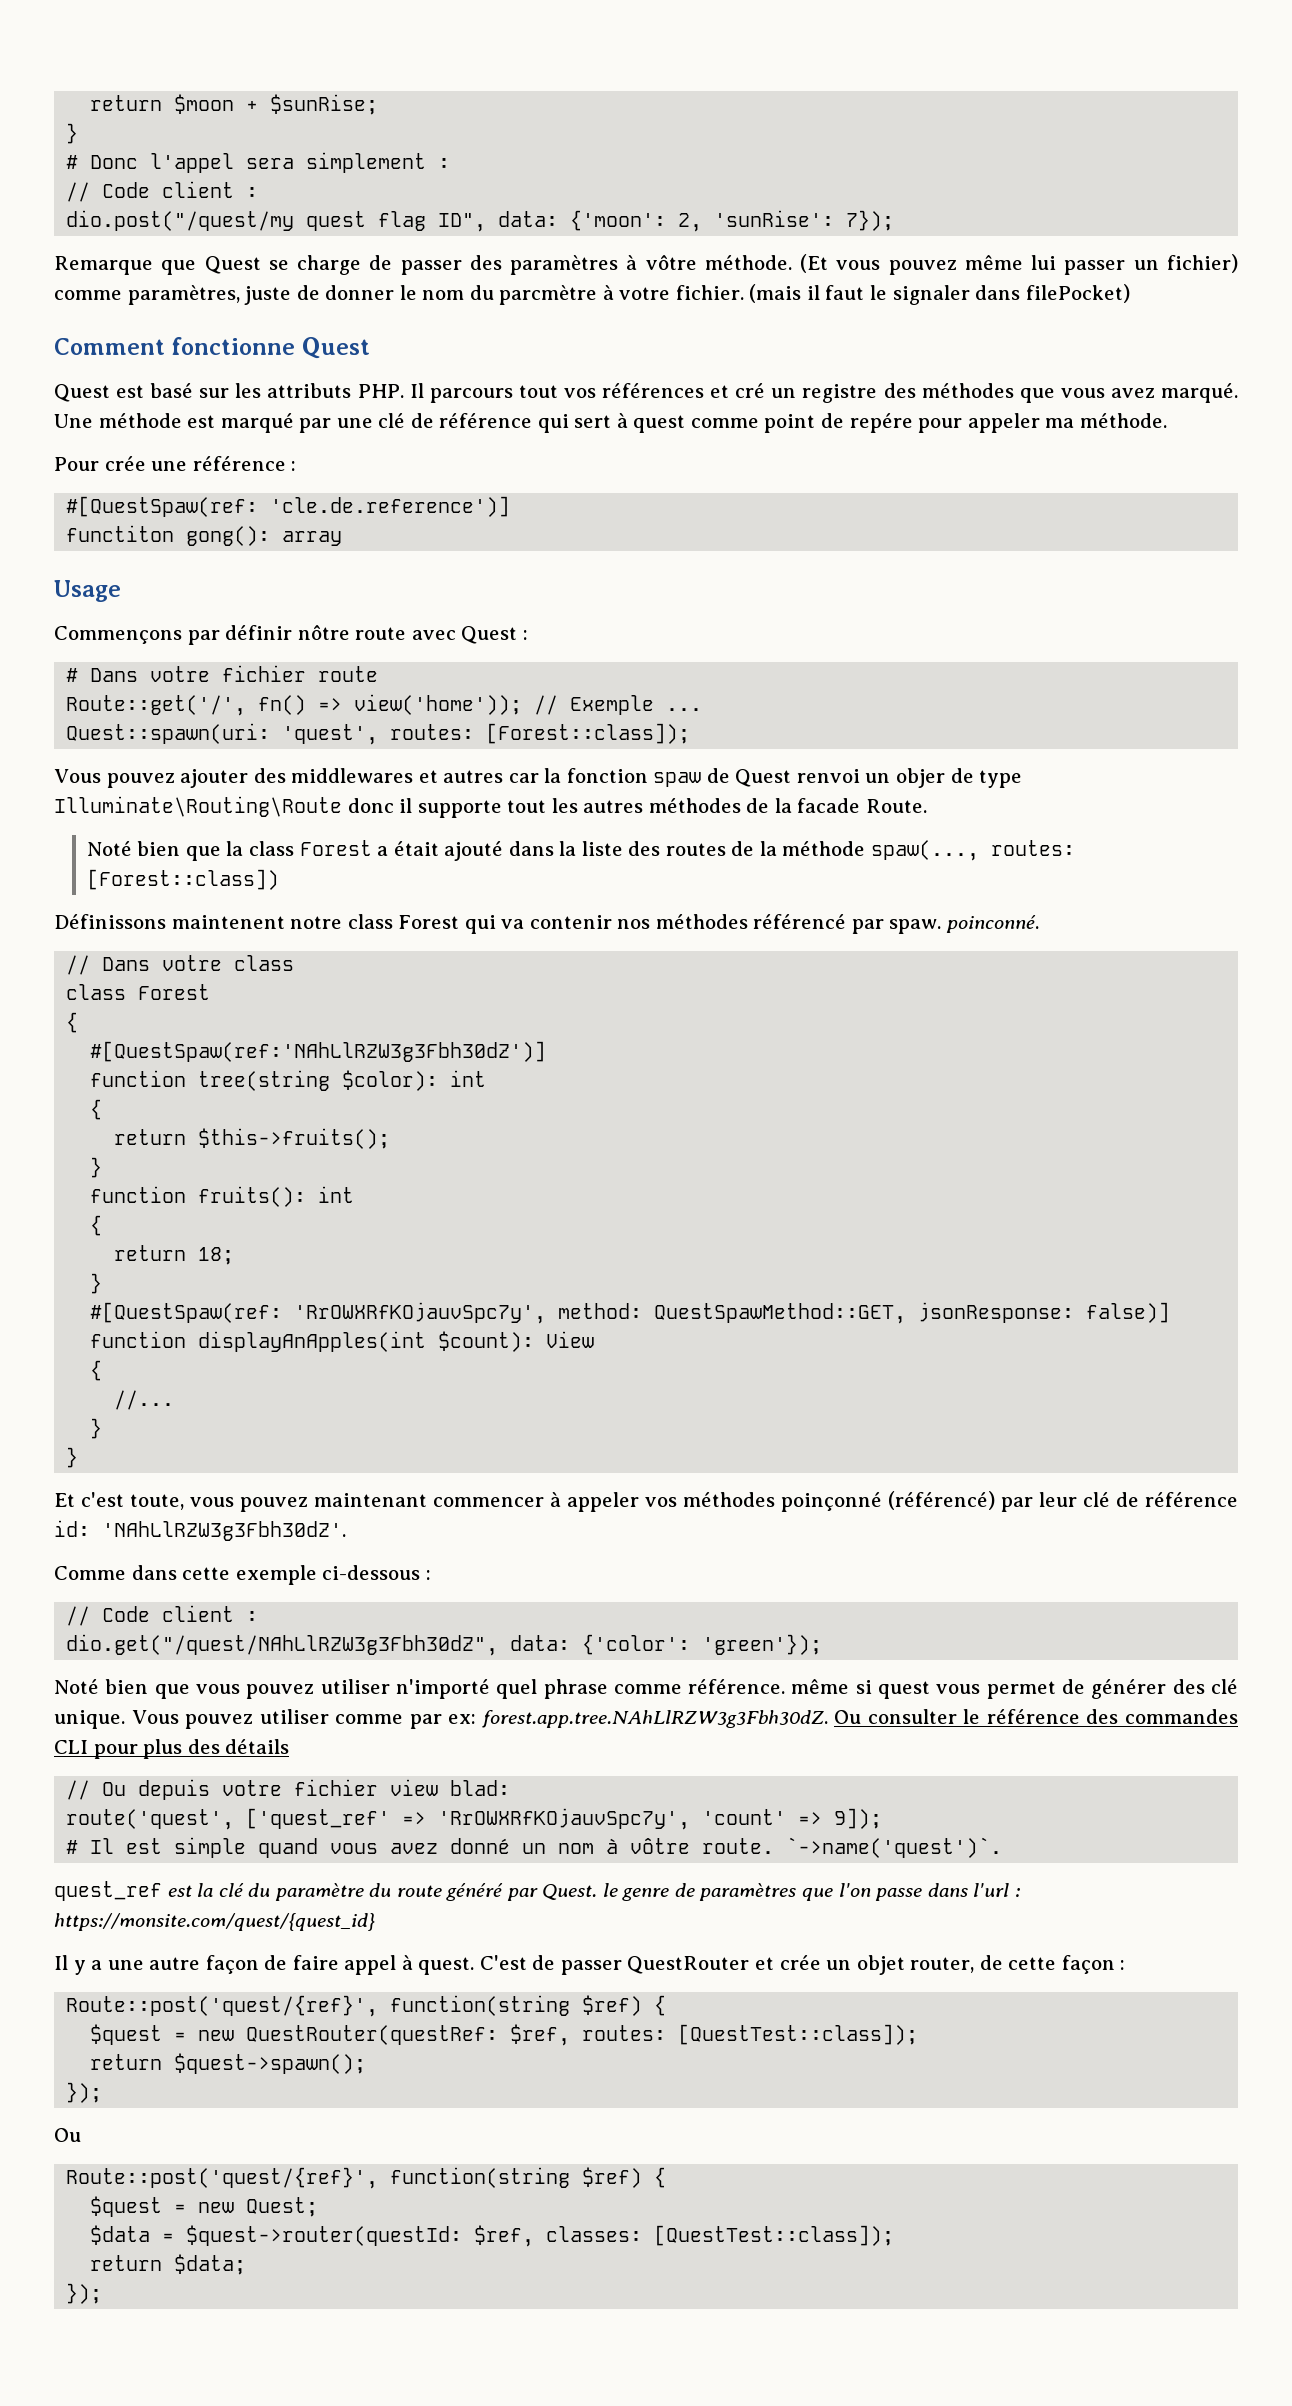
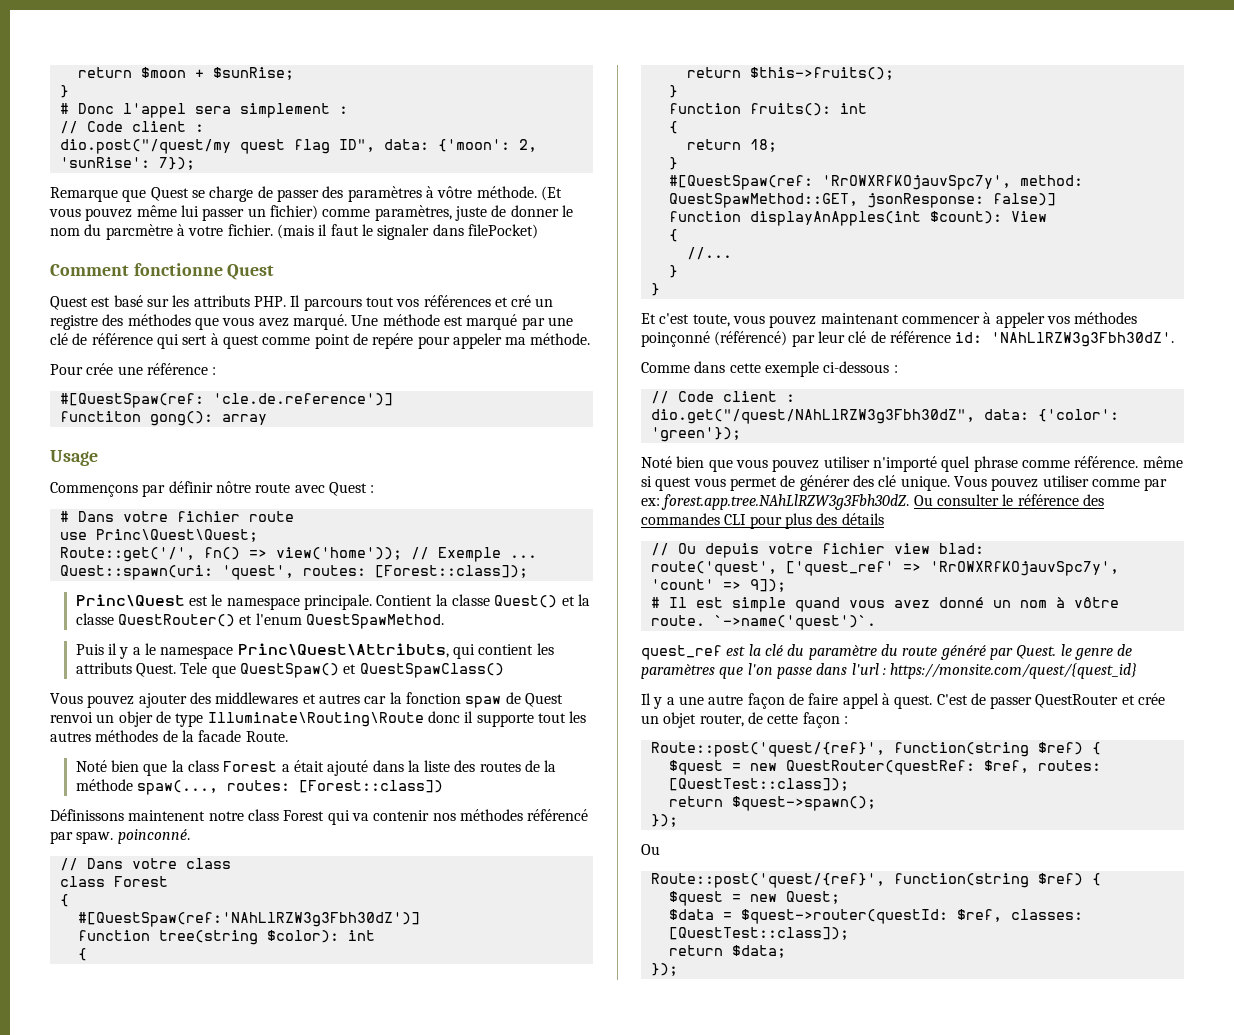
+ use Princ\Quest\Quest;
+ Princ\Quest est le namespace principale. Contient la classe Quest() et la classe QuestRouter() et l'enum QuestSpawMethod.
+ Puis il y a le namespace Princ\Quest\Attributs, qui contient les attributs Quest. Tele que QuestSpaw() et QuestSpawClass()

